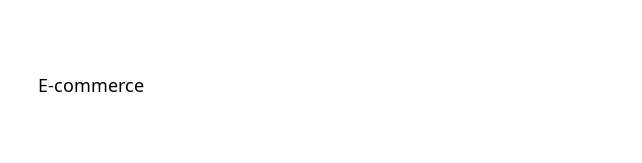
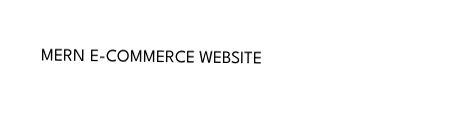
- E-commerce
+ MERN E-COMMERCE WEBSITE

